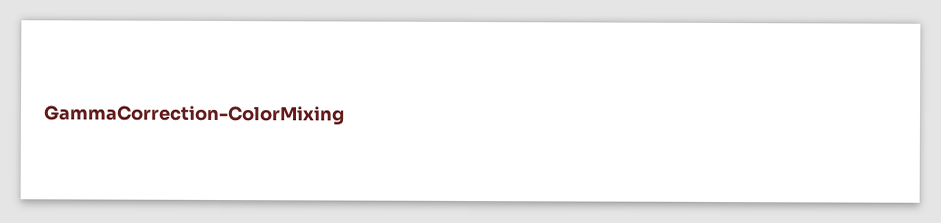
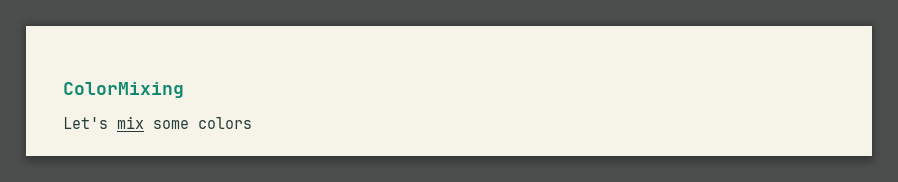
- GammaCorrection-ColorMixing
+ ColorMixing
+ Let's mix some colors

